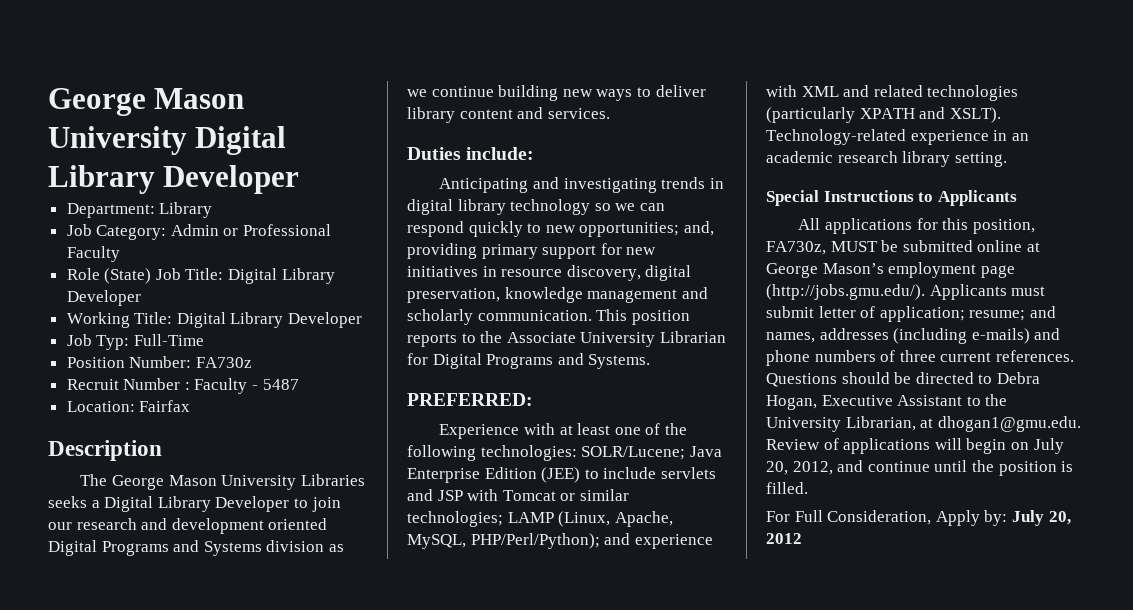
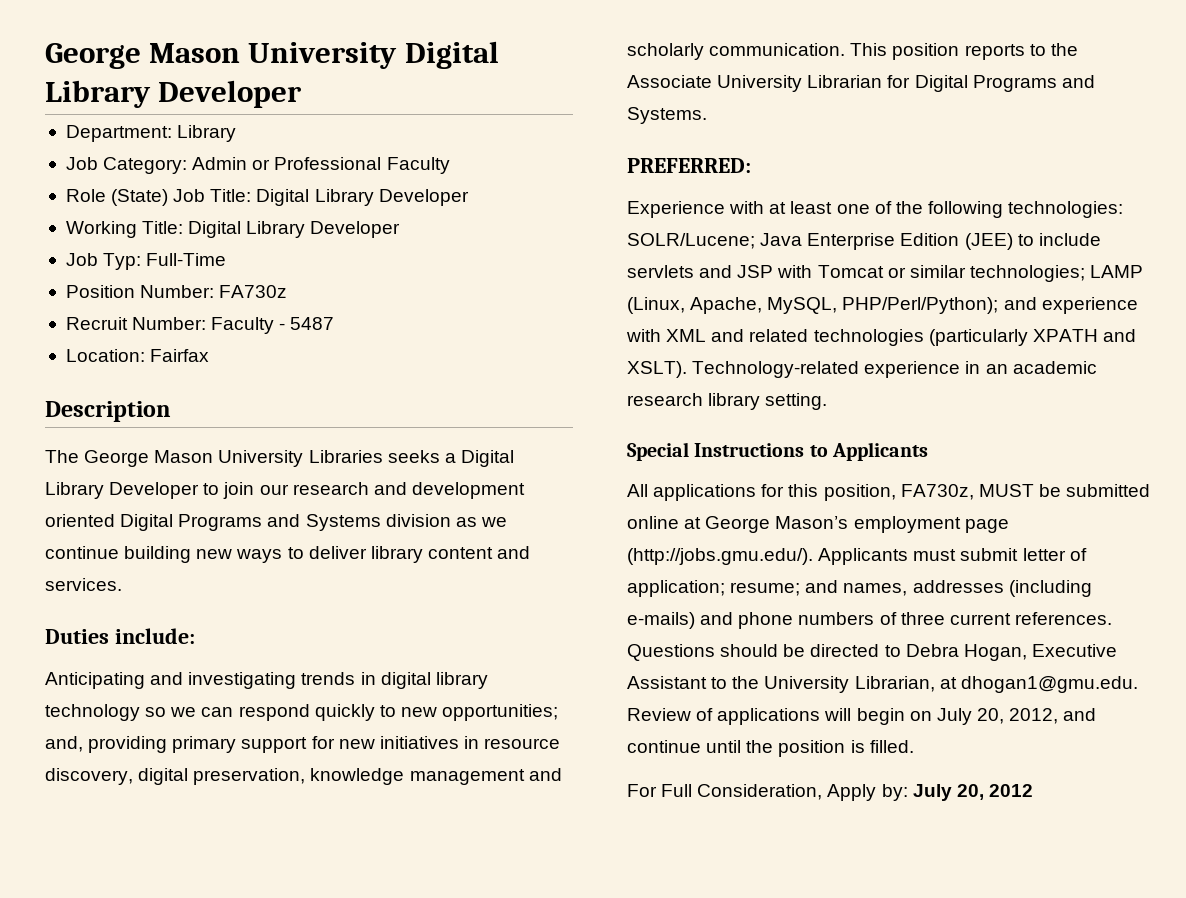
- Recruit Number : Faculty - 5487
+ Recruit Number: Faculty - 5487

